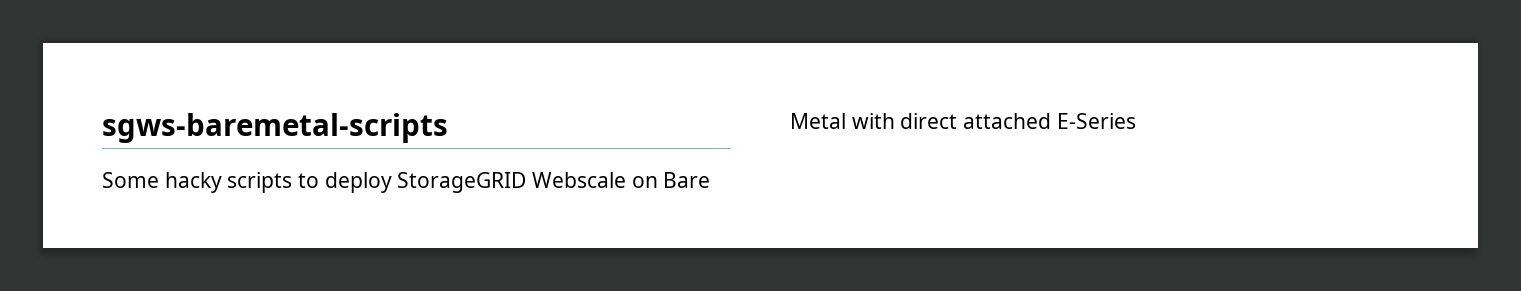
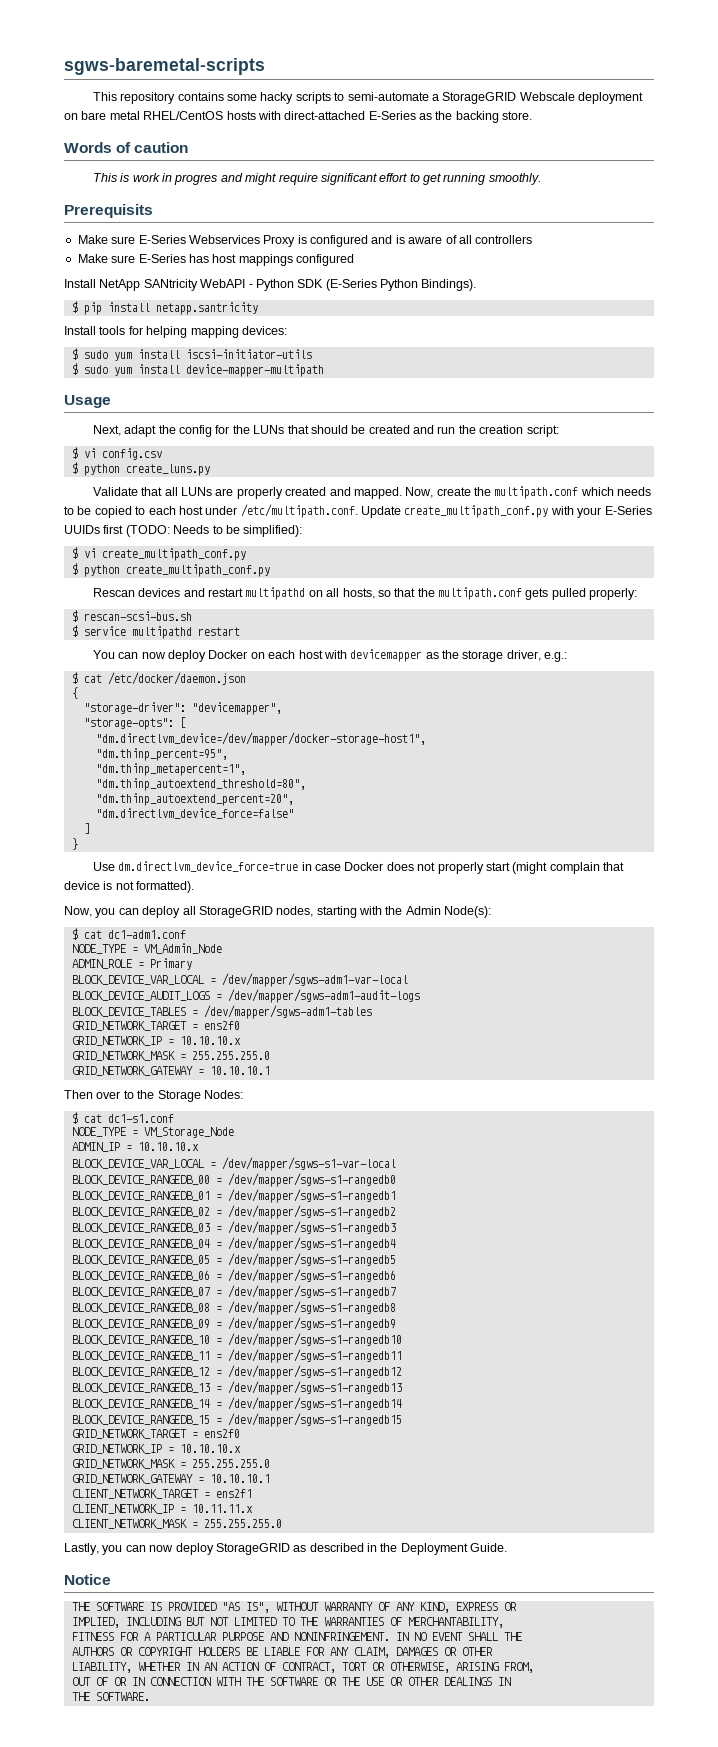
- Some hacky scripts to deploy StorageGRID Webscale on Bare Metal with direct attached E-Series
+ This repository contains some hacky scripts to semi-automate a StorageGRID Webscale deployment on bare metal RHEL/CentOS hosts with direct-attached E-Series as the backing store.
+ Words of caution
+ This is work in progres and might require significant effort to get running smoothly.
+ Prerequisits
+ Make sure E-Series Webservices Proxy is configured and is aware of all controllers
+ Make sure E-Series has host mappings configured
+ Install NetApp SANtricity WebAPI - Python SDK (E-Series Python Bindings).
+ $ pip install netapp.santricity
+ Install tools for helping mapping devices:
+ $ sudo yum install iscsi-initiator-utils
+ $ sudo yum install device-mapper-multipath
+ Usage
+ Next, adapt the config for the LUNs that should be created and run the creation script:
+ $ vi config.csv
+ $ python create_luns.py
+ Validate that all LUNs are properly created and mapped. Now, create the multipath.conf which needs to be copied to each host under /etc/multipath.conf. Update create_multipath_conf.py with your E-Series UUIDs first (TODO: Needs to be simplified):
+ $ vi create_multipath_conf.py
+ $ python create_multipath_conf.py
+ Rescan devices and restart multipathd on all hosts, so that the multipath.conf gets pulled properly:
+ $ rescan-scsi-bus.sh
+ $ service multipathd restart
+ You can now deploy Docker on each host with devicemapper as the storage driver, e.g.:
+ $ cat /etc/docker/daemon.json
+ {
+ "storage-driver": "devicemapper",
+ "storage-opts": [
+ "dm.directlvm_device=/dev/mapper/docker-storage-host1",
+ "dm.thinp_percent=95",
+ "dm.thinp_metapercent=1",
+ "dm.thinp_autoextend_threshold=80",
+ "dm.thinp_autoextend_percent=20",
+ "dm.directlvm_device_force=false"
+ ]
+ }
+ Use dm.directlvm_device_force=true in case Docker does not properly start (might complain that device is not formatted).
+ Now, you can deploy all StorageGRID nodes, starting with the Admin Node(s):
+ $ cat dc1-adm1.conf
+ NODE_TYPE = VM_Admin_Node
+ ADMIN_ROLE = Primary
+ BLOCK_DEVICE_VAR_LOCAL = /dev/mapper/sgws-adm1-var-local
+ BLOCK_DEVICE_AUDIT_LOGS = /dev/mapper/sgws-adm1-audit-logs
+ BLOCK_DEVICE_TABLES = /dev/mapper/sgws-adm1-tables
+ GRID_NETWORK_TARGET = ens2f0
+ GRID_NETWORK_IP = 10.10.10.x
+ GRID_NETWORK_MASK = 255.255.255.0
+ GRID_NETWORK_GATEWAY = 10.10.10.1
+ Then over to the Storage Nodes:
+ $ cat dc1-s1.conf
+ NODE_TYPE = VM_Storage_Node
+ ADMIN_IP = 10.10.10.x
+ BLOCK_DEVICE_VAR_LOCAL = /dev/mapper/sgws-s1-var-local
+ BLOCK_DEVICE_RANGEDB_00 = /dev/mapper/sgws-s1-rangedb0
+ BLOCK_DEVICE_RANGEDB_01 = /dev/mapper/sgws-s1-rangedb1
+ BLOCK_DEVICE_RANGEDB_02 = /dev/mapper/sgws-s1-rangedb2
+ BLOCK_DEVICE_RANGEDB_03 = /dev/mapper/sgws-s1-rangedb3
+ BLOCK_DEVICE_RANGEDB_04 = /dev/mapper/sgws-s1-rangedb4
+ BLOCK_DEVICE_RANGEDB_05 = /dev/mapper/sgws-s1-rangedb5
+ BLOCK_DEVICE_RANGEDB_06 = /dev/mapper/sgws-s1-rangedb6
+ BLOCK_DEVICE_RANGEDB_07 = /dev/mapper/sgws-s1-rangedb7
+ BLOCK_DEVICE_RANGEDB_08 = /dev/mapper/sgws-s1-rangedb8
+ BLOCK_DEVICE_RANGEDB_09 = /dev/mapper/sgws-s1-rangedb9
+ BLOCK_DEVICE_RANGEDB_10 = /dev/mapper/sgws-s1-rangedb10
+ BLOCK_DEVICE_RANGEDB_11 = /dev/mapper/sgws-s1-rangedb11
+ BLOCK_DEVICE_RANGEDB_12 = /dev/mapper/sgws-s1-rangedb12
+ BLOCK_DEVICE_RANGEDB_13 = /dev/mapper/sgws-s1-rangedb13
+ BLOCK_DEVICE_RANGEDB_14 = /dev/mapper/sgws-s1-rangedb14
+ BLOCK_DEVICE_RANGEDB_15 = /dev/mapper/sgws-s1-rangedb15
+ GRID_NETWORK_TARGET = ens2f0
+ GRID_NETWORK_IP = 10.10.10.x
+ GRID_NETWORK_MASK = 255.255.255.0
+ GRID_NETWORK_GATEWAY = 10.10.10.1
+ CLIENT_NETWORK_TARGET = ens2f1
+ CLIENT_NETWORK_IP = 10.11.11.x
+ CLIENT_NETWORK_MASK = 255.255.255.0
+ Lastly, you can now deploy StorageGRID as described in the Deployment Guide.
+ Notice
+ THE SOFTWARE IS PROVIDED "AS IS", WITHOUT WARRANTY OF ANY KIND, EXPRESS OR
+ IMPLIED, INCLUDING BUT NOT LIMITED TO THE WARRANTIES OF MERCHANTABILITY,
+ FITNESS FOR A PARTICULAR PURPOSE AND NONINFRINGEMENT. IN NO EVENT SHALL THE
+ AUTHORS OR COPYRIGHT HOLDERS BE LIABLE FOR ANY CLAIM, DAMAGES OR OTHER
+ LIABILITY, WHETHER IN AN ACTION OF CONTRACT, TORT OR OTHERWISE, ARISING FROM,
+ OUT OF OR IN CONNECTION WITH THE SOFTWARE OR THE USE OR OTHER DEALINGS IN
+ THE SOFTWARE.

